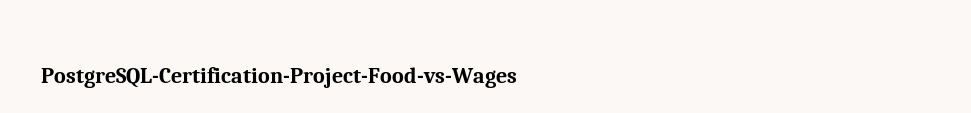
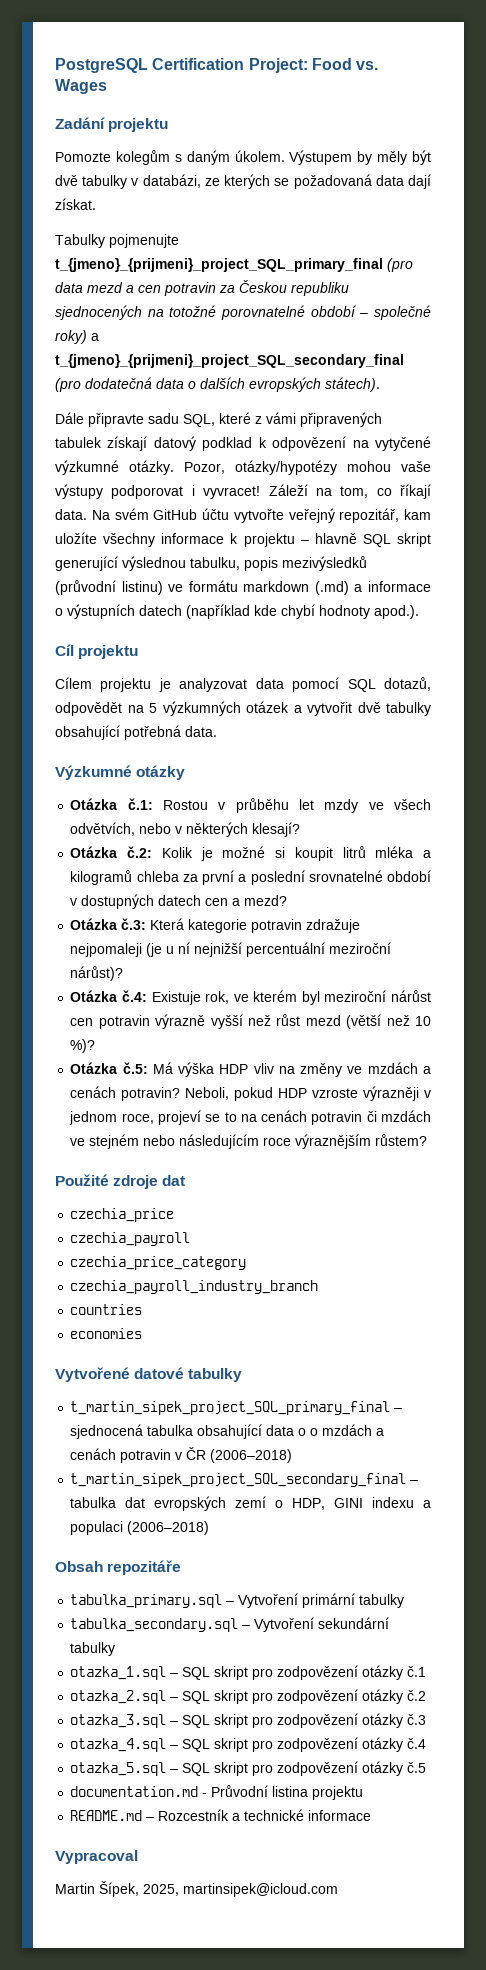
- PostgreSQL-Certification-Project-Food-vs-Wages
+ PostgreSQL Certification Project: Food vs. Wages
+ Zadání projektu
+ Pomozte kolegům s daným úkolem. Výstupem by měly být dvě tabulky v databázi, ze kterých se požadovaná data dají získat.
+ Tabulky pojmenujte t_{jmeno}_{prijmeni}_project_SQL_primary_final (pro data mezd a cen potravin za Českou republiku sjednocených na totožné porovnatelné období – společné roky) a t_{jmeno}_{prijmeni}_project_SQL_secondary_final (pro dodatečná data o dalších evropských státech).
+ Dále připravte sadu SQL, které z vámi připravených tabulek získají datový podklad k odpovězení na vytyčené výzkumné otázky. Pozor, otázky/hypotézy mohou vaše výstupy podporovat i vyvracet! Záleží na tom, co říkají data. Na svém GitHub účtu vytvořte veřejný repozitář, kam uložíte všechny informace k projektu – hlavně SQL skript generující výslednou tabulku, popis mezivýsledků (průvodní listinu) ve formátu markdown (.md) a informace o výstupních datech (například kde chybí hodnoty apod.).
+ Cíl projektu
+ Cílem projektu je analyzovat data pomocí SQL dotazů, odpovědět na 5 výzkumných otázek a vytvořit dvě tabulky obsahující potřebná data.
+ Výzkumné otázky
+ Otázka č.1: Rostou v průběhu let mzdy ve všech odvětvích, nebo v některých klesají?
+ Otázka č.2: Kolik je možné si koupit litrů mléka a kilogramů chleba za první a poslední srovnatelné období v dostupných datech cen a mezd?
+ Otázka č.3: Která kategorie potravin zdražuje nejpomaleji (je u ní nejnižší percentuální meziroční nárůst)?
+ Otázka č.4: Existuje rok, ve kterém byl meziroční nárůst cen potravin výrazně vyšší než růst mezd (větší než 10 %)?
+ Otázka č.5: Má výška HDP vliv na změny ve mzdách a cenách potravin? Neboli, pokud HDP vzroste výrazněji v jednom roce, projeví se to na cenách potravin či mzdách ve stejném nebo následujícím roce výraznějším růstem?
+ Použité zdroje dat
+ czechia_price
+ czechia_payroll
+ czechia_price_category
+ czechia_payroll_industry_branch
+ countries
+ economies
+ Vytvořené datové tabulky
+ t_martin_sipek_project_SQL_primary_final – sjednocená tabulka obsahující data o o mzdách a cenách potravin v ČR (2006–2018)
+ t_martin_sipek_project_SQL_secondary_final – tabulka dat evropských zemí o HDP, GINI indexu a populaci (2006–2018)
+ Obsah repozitáře
+ tabulka_primary.sql – Vytvoření primární tabulky
+ tabulka_secondary.sql – Vytvoření sekundární tabulky
+ otazka_1.sql – SQL skript pro zodpovězení otázky č.1
+ otazka_2.sql – SQL skript pro zodpovězení otázky č.2
+ otazka_3.sql – SQL skript pro zodpovězení otázky č.3
+ otazka_4.sql – SQL skript pro zodpovězení otázky č.4
+ otazka_5.sql – SQL skript pro zodpovězení otázky č.5
+ documentation.md - Průvodní listina projektu
+ README.md – Rozcestník a technické informace
+ Vypracoval
+ Martin Šípek, 2025, martinsipek@icloud.com

